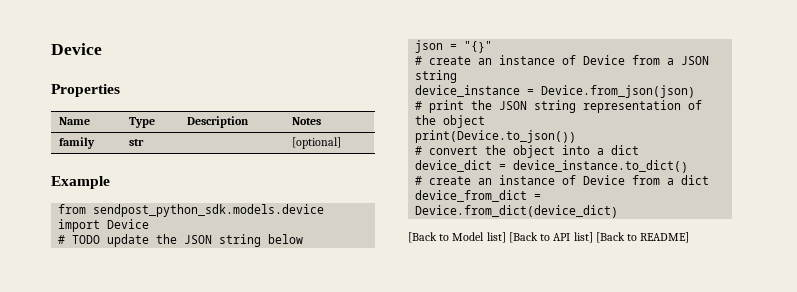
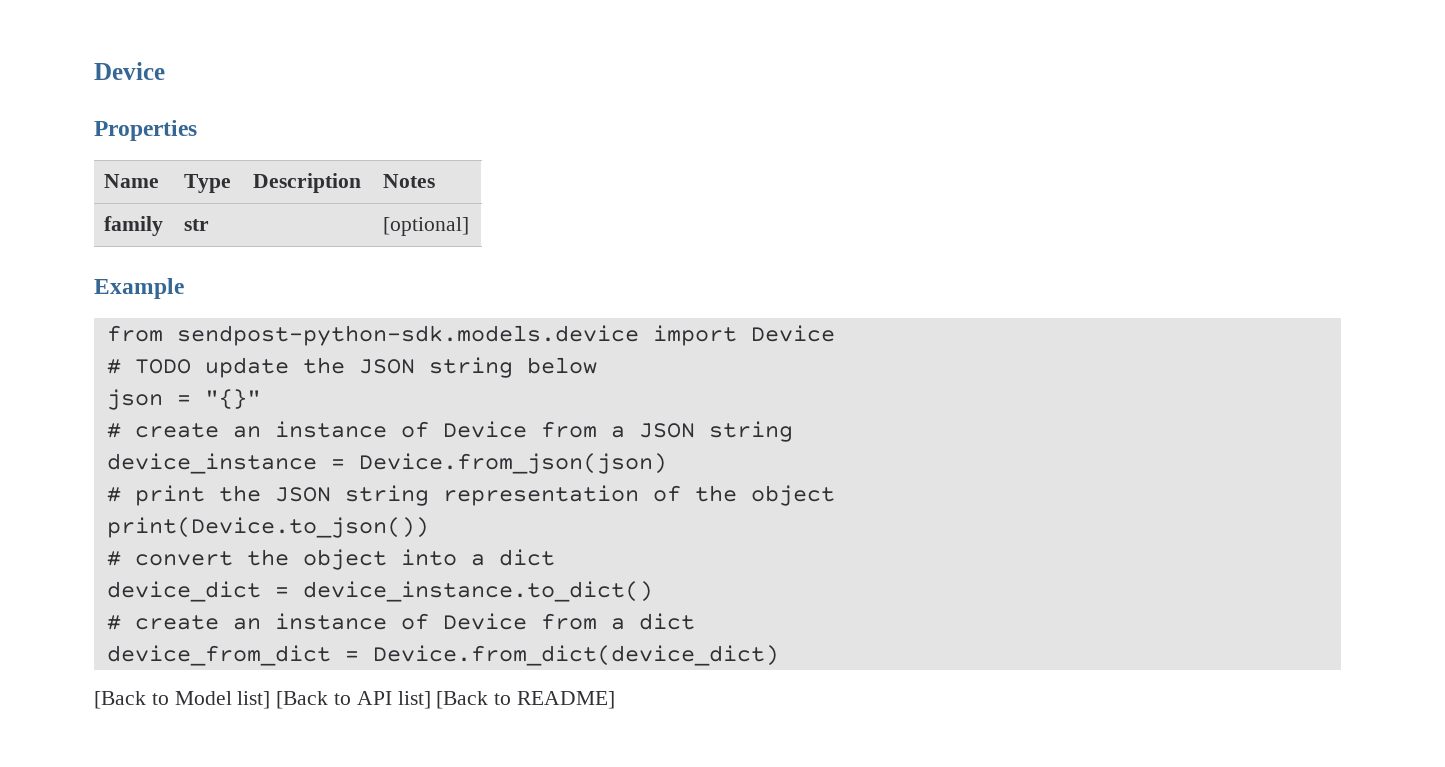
- from sendpost_python_sdk.models.device import Device
+ from sendpost-python-sdk.models.device import Device

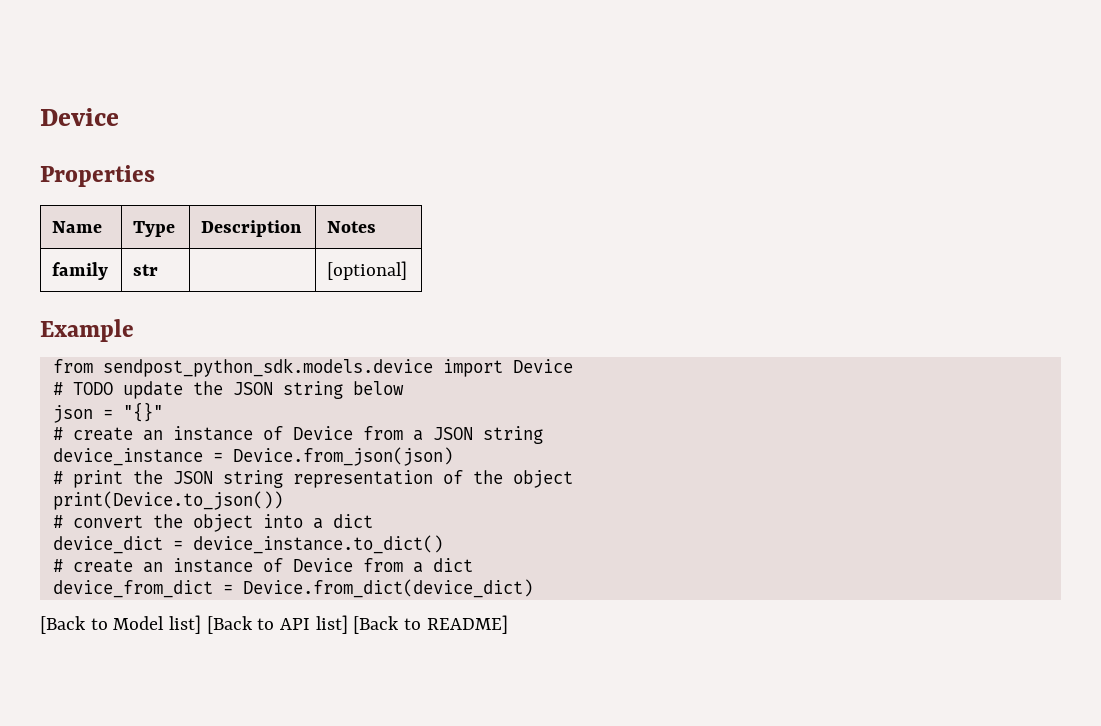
- from sendpost-python-sdk.models.device import Device
+ from sendpost_python_sdk.models.device import Device

